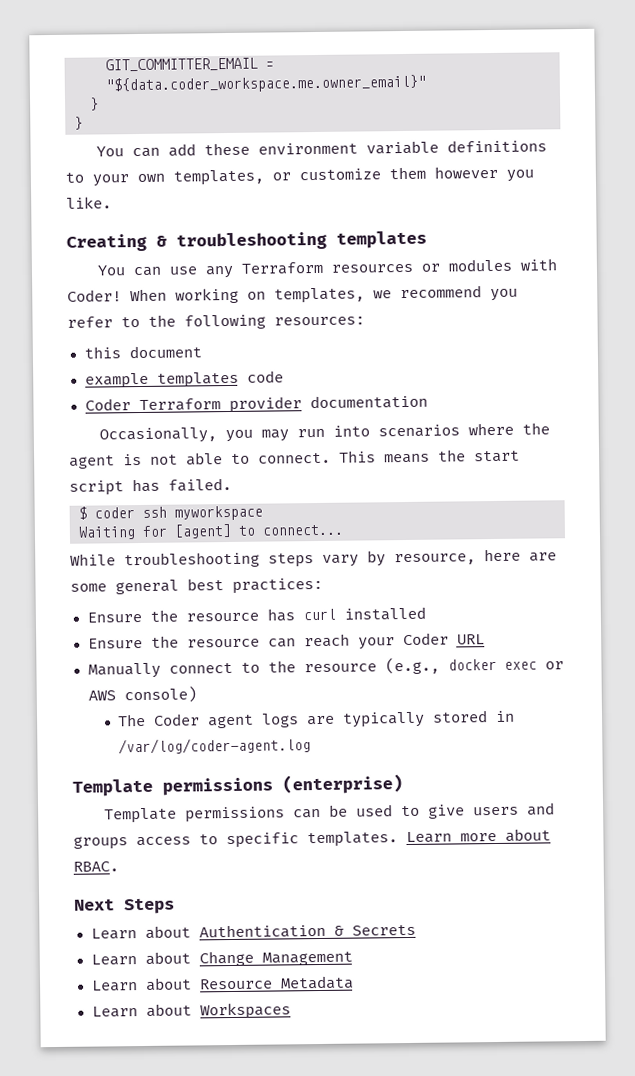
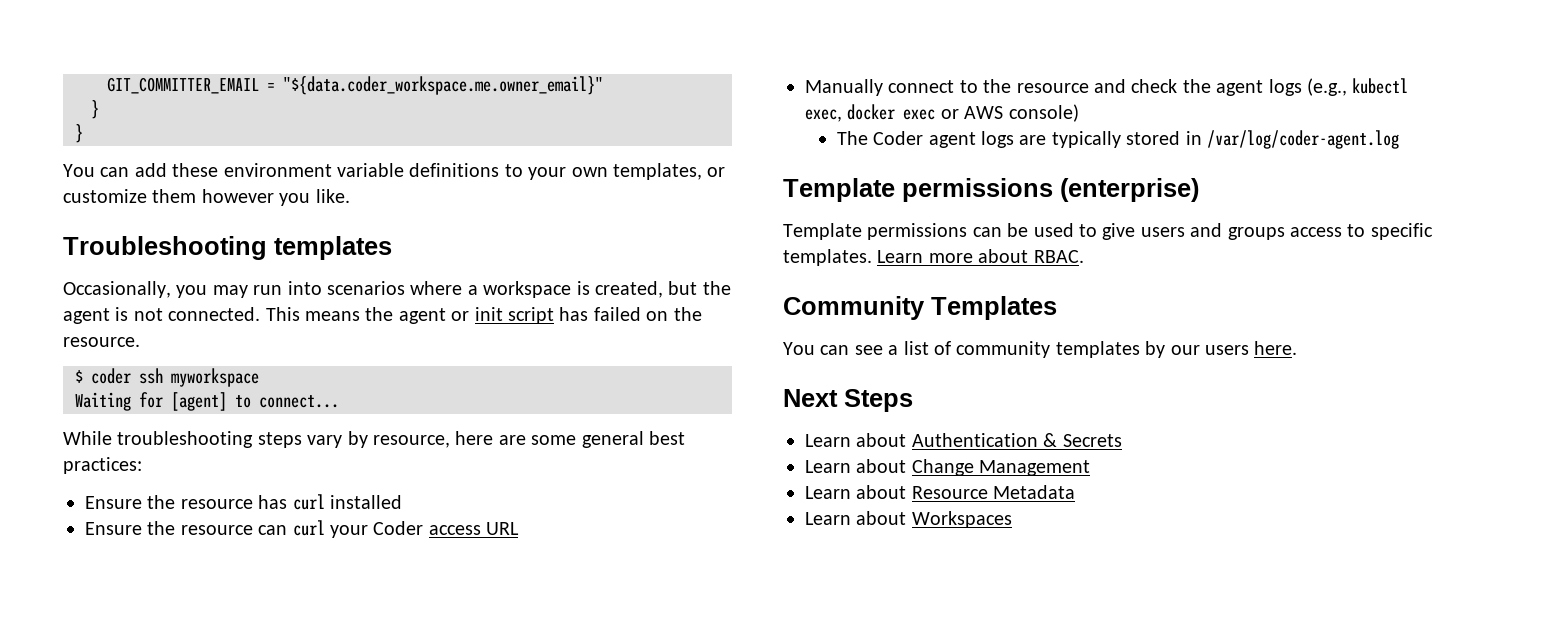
- Creating & troubleshooting templates
- You can use any Terraform resources or modules with Coder! When working on templates, we recommend you refer to the following resources:
- this document
- example templates code
- Coder Terraform provider documentation
+ Troubleshooting templates
- Occasionally, you may run into scenarios where the agent is not able to connect. This means the start script has failed.
+ Occasionally, you may run into scenarios where a workspace is created, but the agent is not connected. This means the agent or init script has failed on the resource.
- Ensure the resource can reach your Coder URL
+ Ensure the resource can curl your Coder access URL
- Manually connect to the resource (e.g., docker exec or AWS console)
+ Manually connect to the resource and check the agent logs (e.g., kubectl exec, docker exec or AWS console)
+ Community Templates
+ You can see a list of community templates by our users here.

